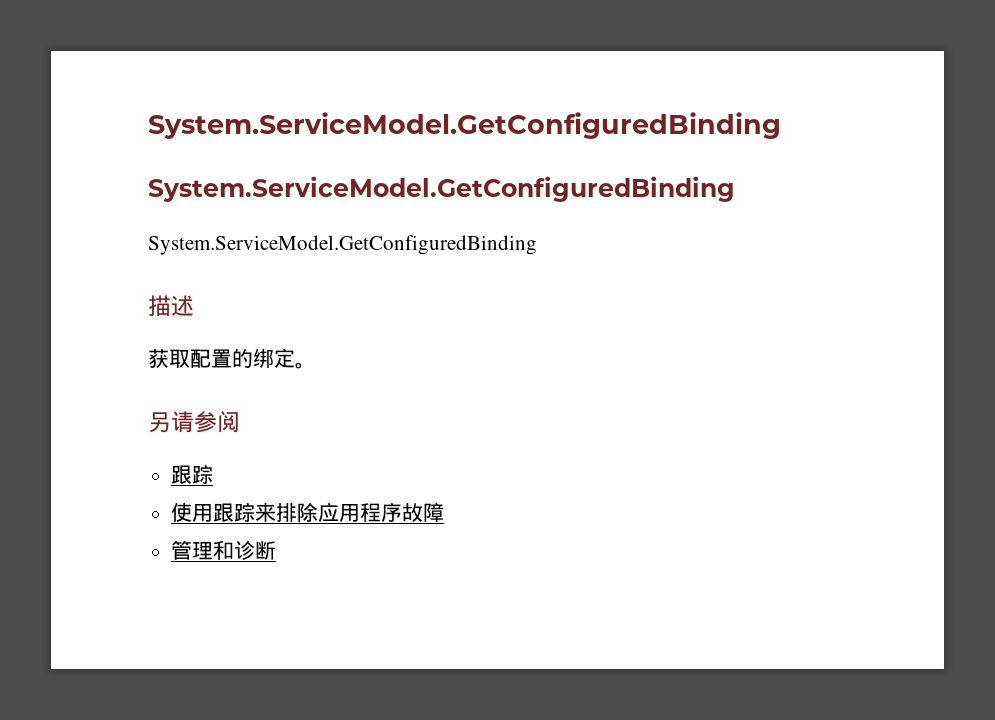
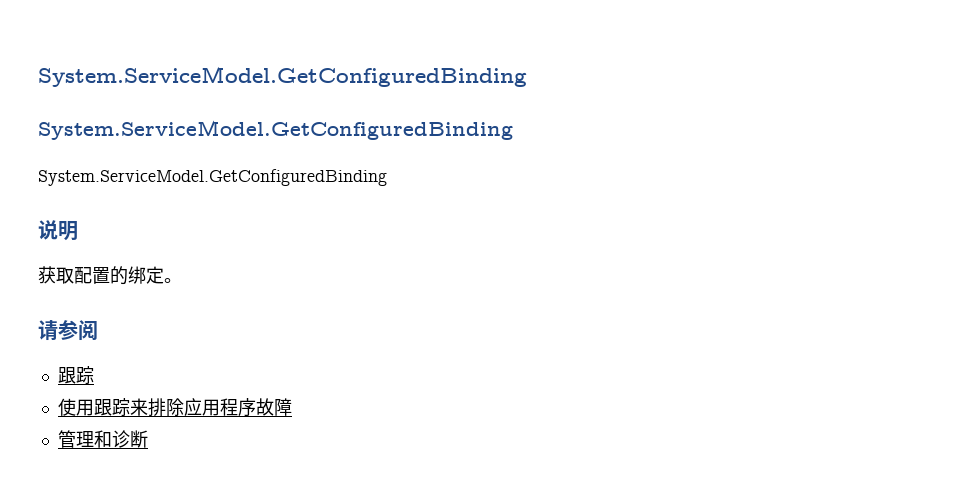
- 描述
+ 说明
- 另请参阅
+ 请参阅

